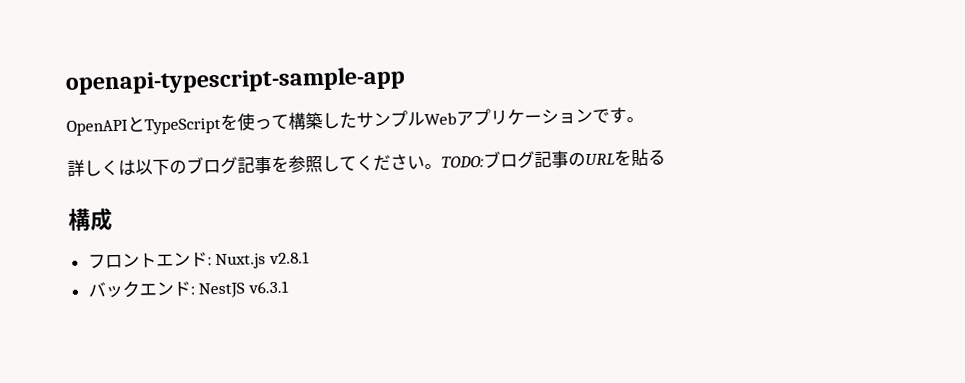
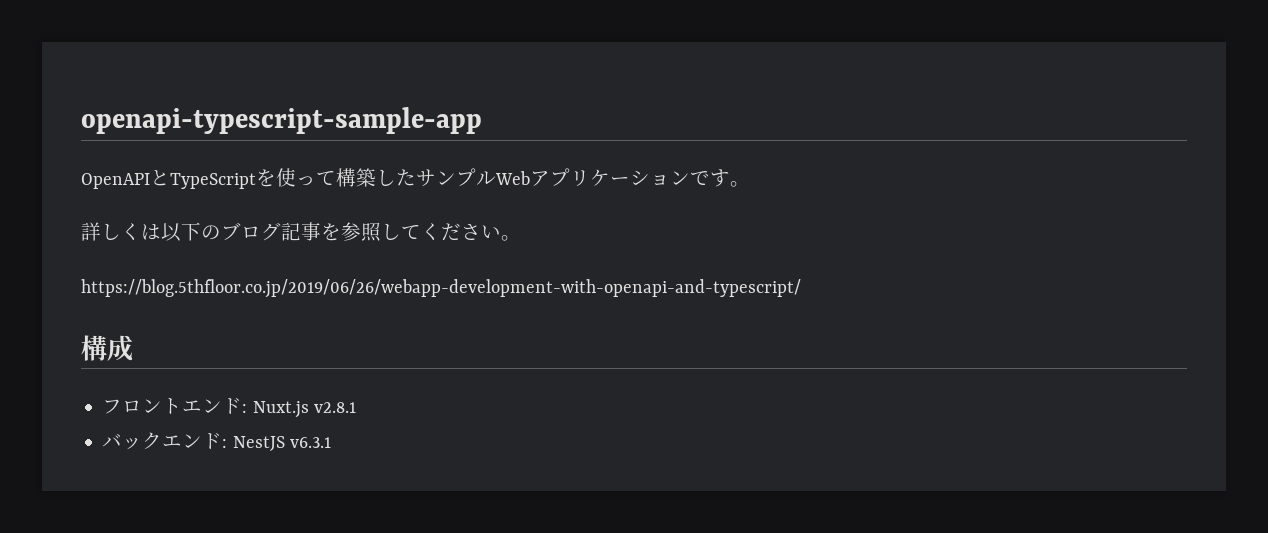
- 詳しくは以下のブログ記事を参照してください。TODO:ブログ記事のURLを貼る
+ 詳しくは以下のブログ記事を参照してください。
+ https://blog.5thfloor.co.jp/2019/06/26/webapp-development-with-openapi-and-typescript/

